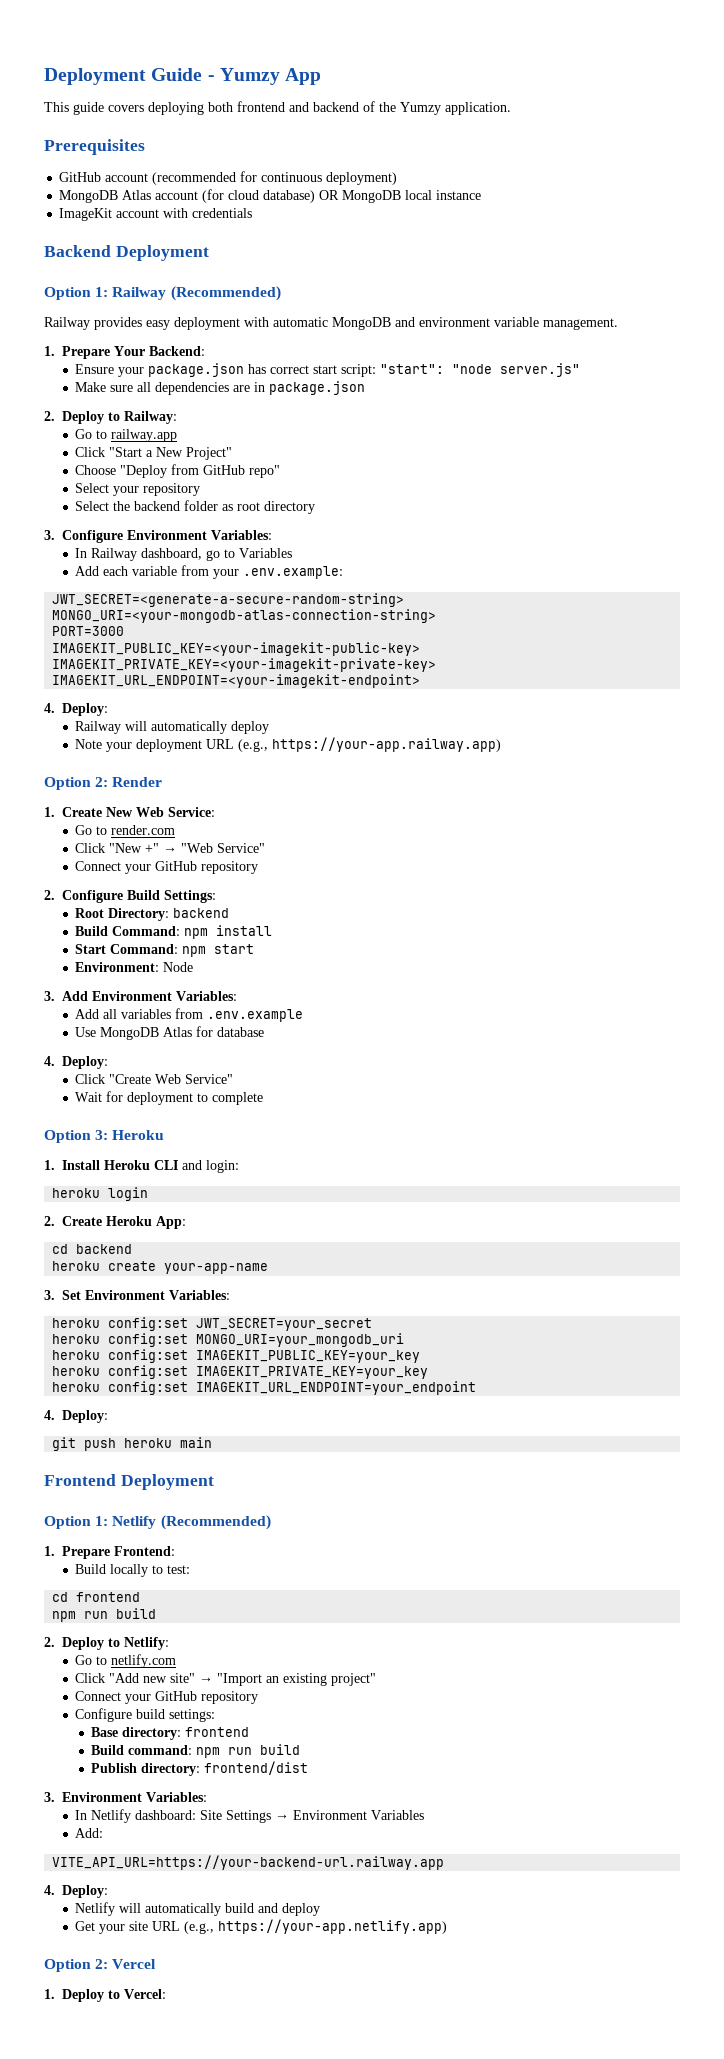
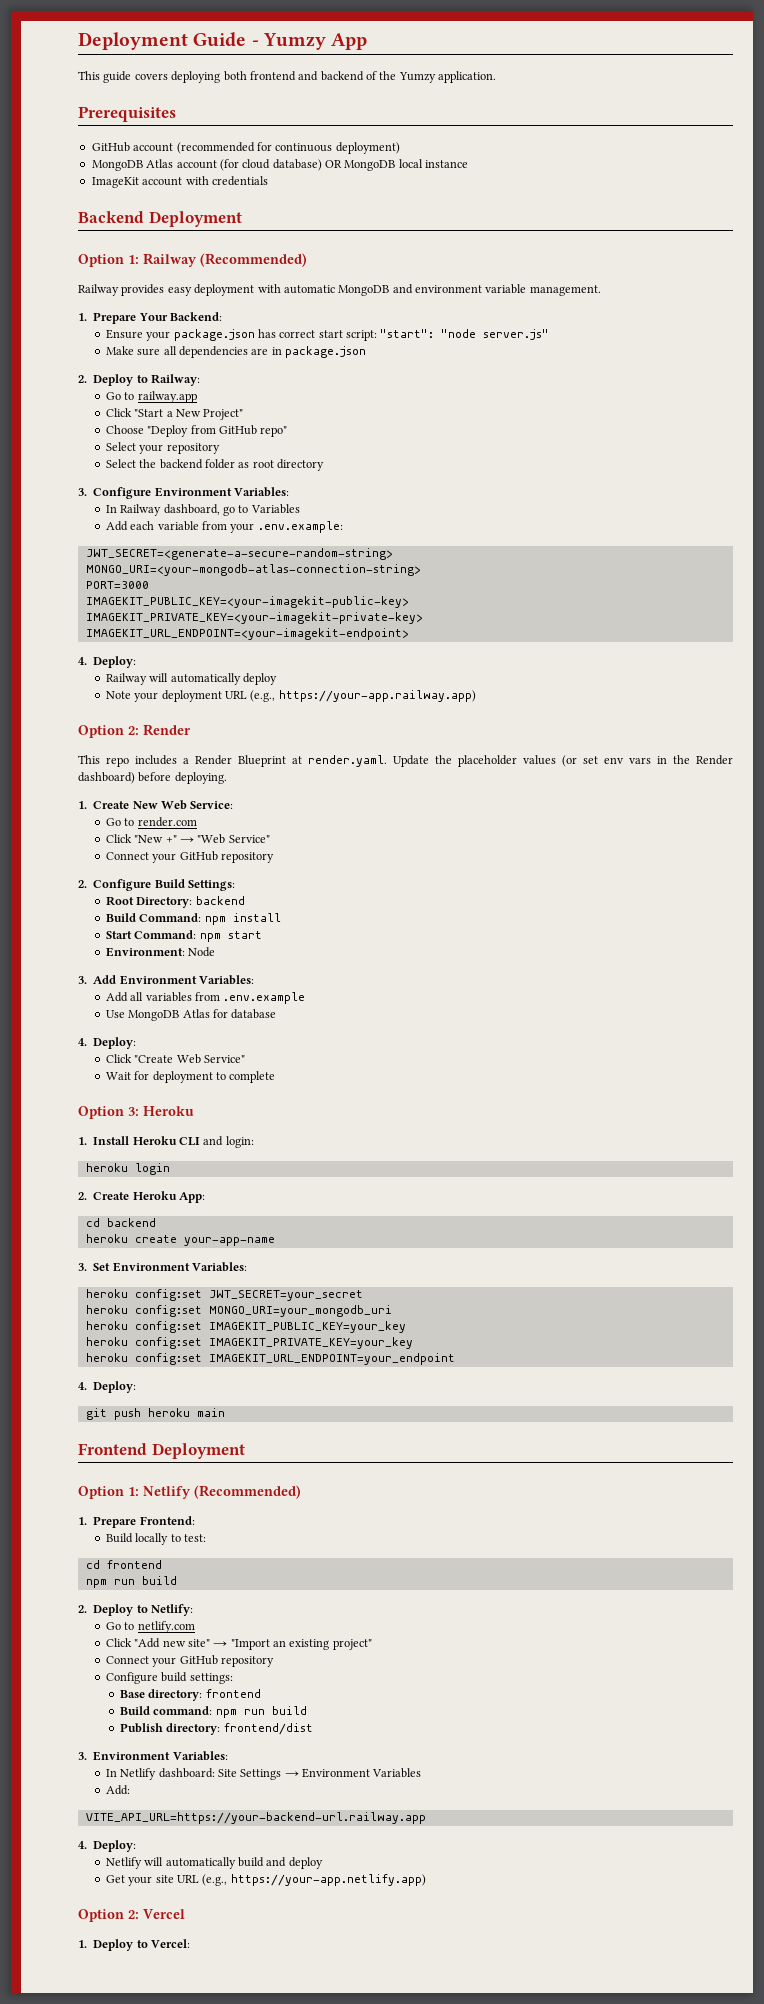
+ This repo includes a Render Blueprint at render.yaml. Update the placeholder values (or set env vars in the Render dashboard) before deploying.

